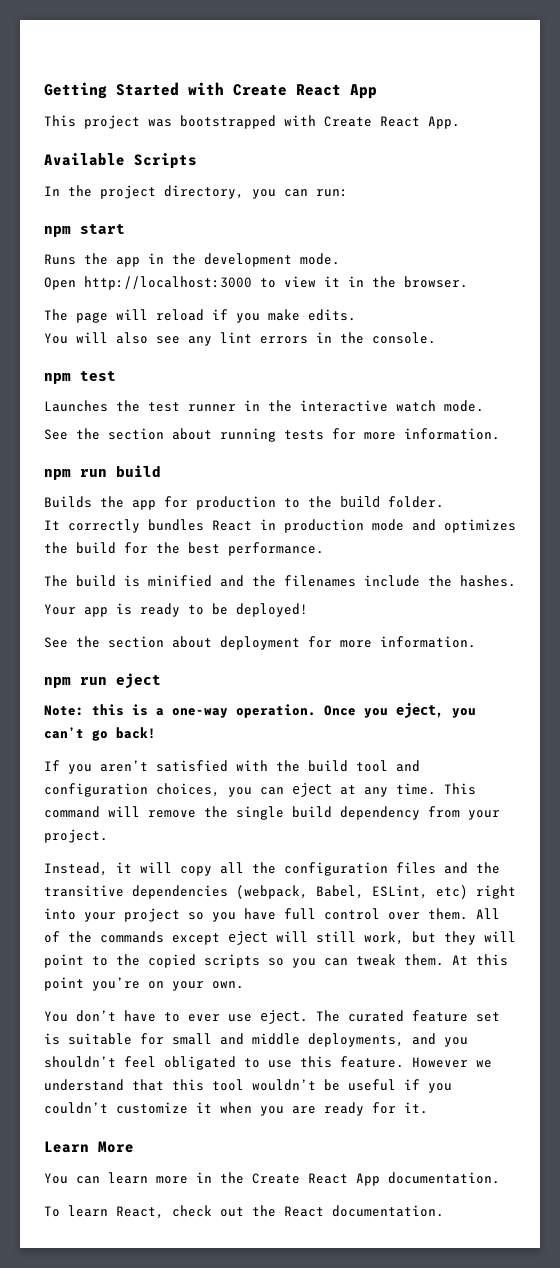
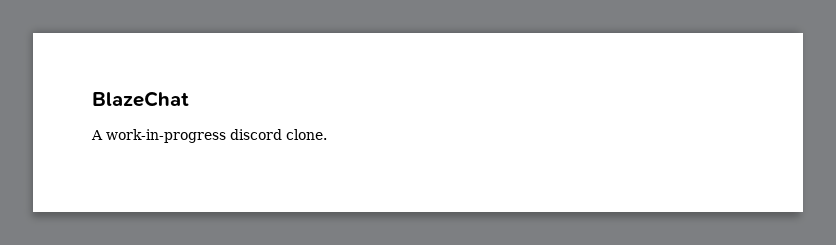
- Getting Started with Create React App
- This project was bootstrapped with Create React App.
- Available Scripts
- In the project directory, you can run:
- npm start
- Runs the app in the development mode.
- Open http://localhost:3000 to view it in the browser.
- The page will reload if you make edits.
- You will also see any lint errors in the console.
- npm test
- Launches the test runner in the interactive watch mode.
- See the section about running tests for more information.
- npm run build
- Builds the app for production to the build folder.
- It correctly bundles React in production mode and optimizes the build for the best performance.
- The build is minified and the filenames include the hashes.
- Your app is ready to be deployed!
- See the section about deployment for more information.
- npm run eject
- Note: this is a one-way operation. Once you eject, you can’t go back!
- If you aren’t satisfied with the build tool and configuration choices, you can eject at any time. This command will remove the single build dependency from your project.
- Instead, it will copy all the configuration files and the transitive dependencies (webpack, Babel, ESLint, etc) right into your project so you have full control over them. All of the commands except eject will still work, but they will point to the copied scripts so you can tweak them. At this point you’re on your own.
- You don’t have to ever use eject. The curated feature set is suitable for small and middle deployments, and you shouldn’t feel obligated to use this feature. However we understand that this tool wouldn’t be useful if you couldn’t customize it when you are ready for it.
- Learn More
- You can learn more in the Create React App documentation.
- To learn React, check out the React documentation.
+ BlazeChat
+ A work-in-progress discord clone.

